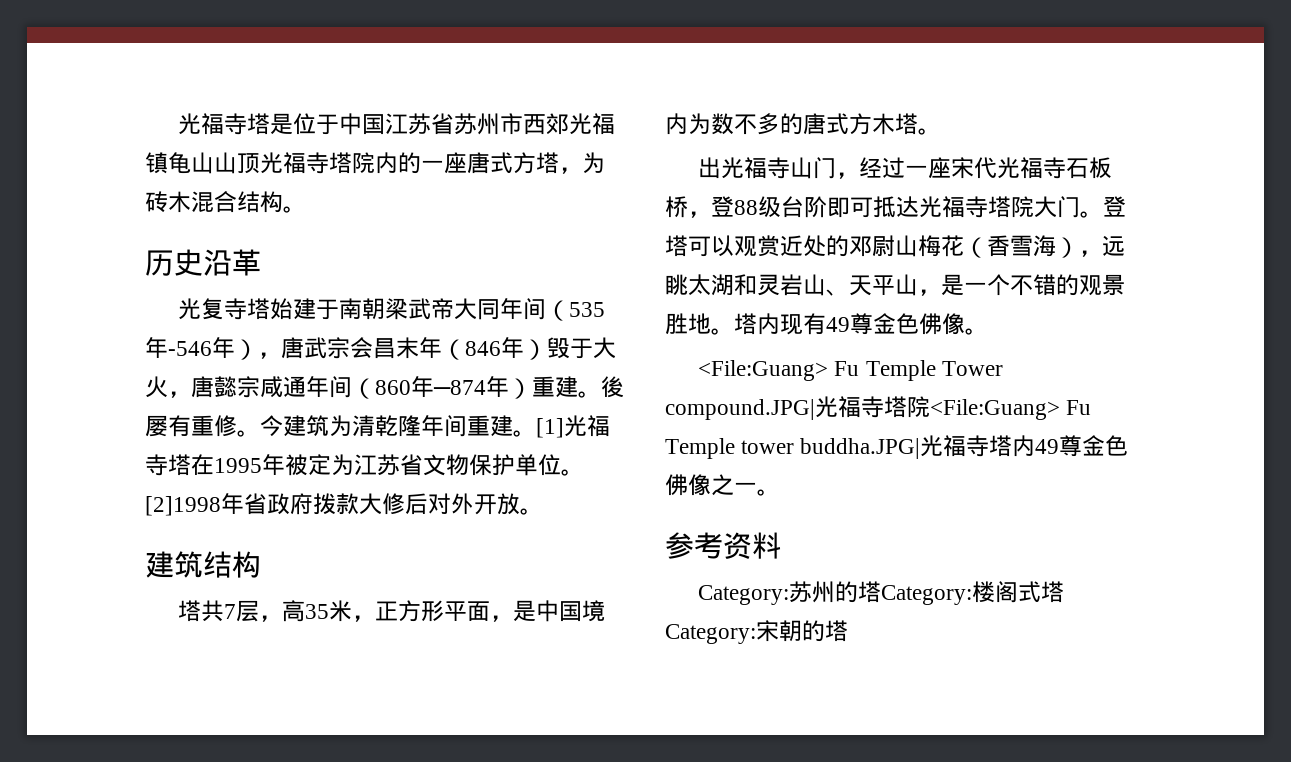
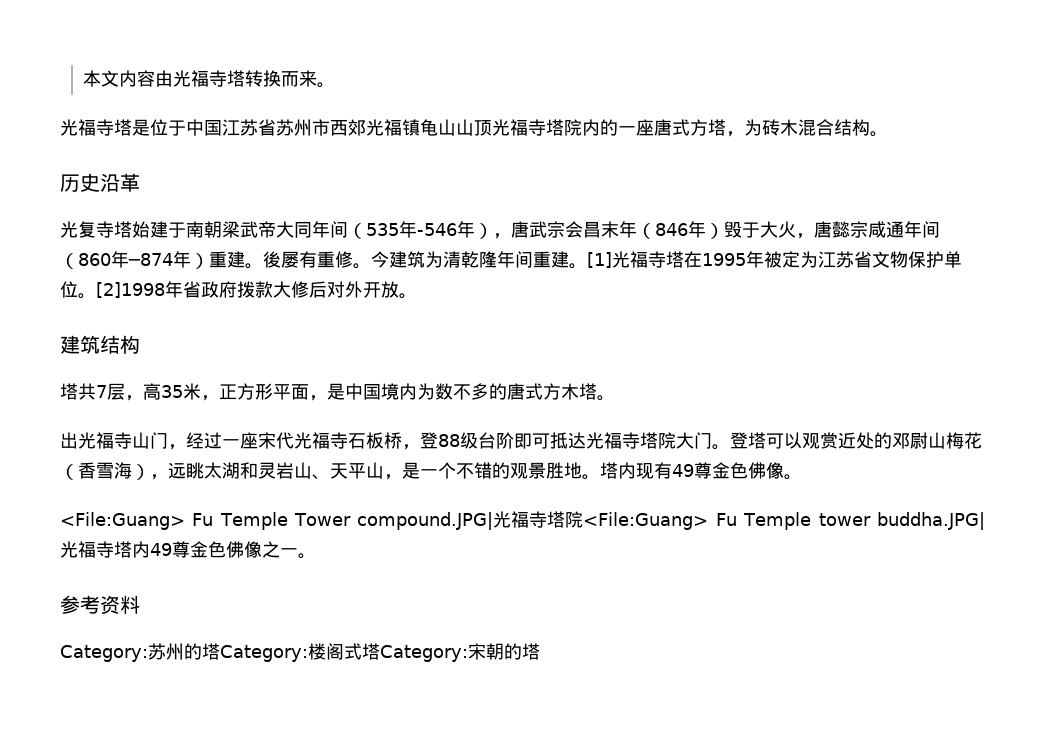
+ 本文内容由光福寺塔转换而来。

